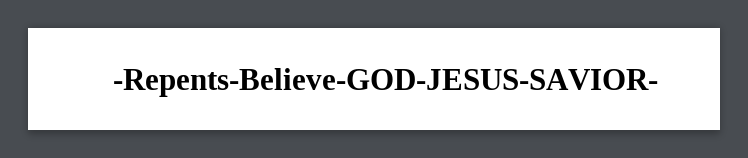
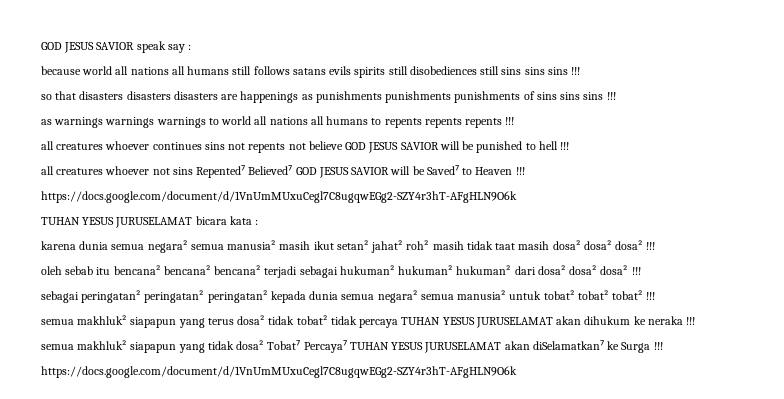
- -Repents-Believe-GOD-JESUS-SAVIOR-
+ GOD JESUS SAVIOR speak say :
+ because world all nations all humans still follows satans evils spirits still disobediences still sins sins sins !!!
+ so that disasters disasters disasters are happenings as punishments punishments punishments of sins sins sins !!!
+ as warnings warnings warnings to world all nations all humans to repents repents repents !!!
+ all creatures whoever continues sins not repents not believe GOD JESUS SAVIOR will be punished to hell !!!
+ all creatures whoever not sins Repented⁷ Believed⁷ GOD JESUS SAVIOR will be Saved⁷ to Heaven !!!
+ https://docs.google.com/document/d/1VnUmMUxuCegl7C8ugqwEGg2-SZY4r3hT-AFgHLN9O6k
+ TUHAN YESUS JURUSELAMAT bicara kata :
+ karena dunia semua negara² semua manusia² masih ikut setan² jahat² roh² masih tidak taat masih dosa² dosa² dosa² !!!
+ oleh sebab itu bencana² bencana² bencana² terjadi sebagai hukuman² hukuman² hukuman² dari dosa² dosa² dosa² !!!
+ sebagai peringatan² peringatan² peringatan² kepada dunia semua negara² semua manusia² untuk tobat² tobat² tobat² !!!
+ semua makhluk² siapapun yang terus dosa² tidak tobat² tidak percaya TUHAN YESUS JURUSELAMAT akan dihukum ke neraka !!!
+ semua makhluk² siapapun yang tidak dosa² Tobat⁷ Percaya⁷ TUHAN YESUS JURUSELAMAT akan diSelamatkan⁷ ke Surga !!!
+ https://docs.google.com/document/d/1VnUmMUxuCegl7C8ugqwEGg2-SZY4r3hT-AFgHLN9O6k

